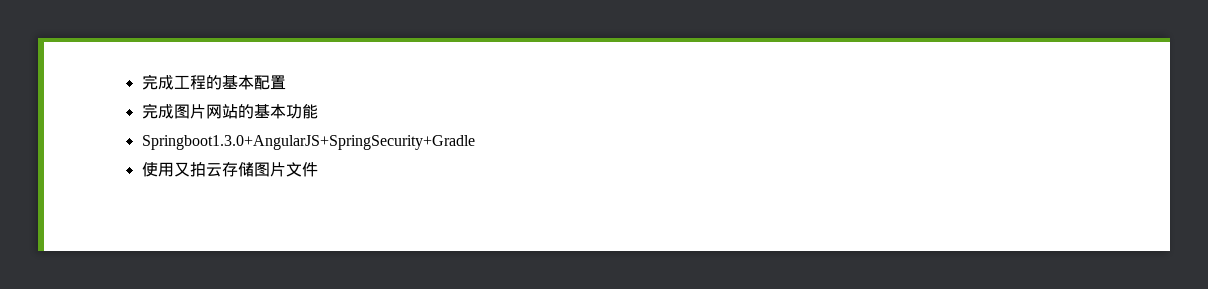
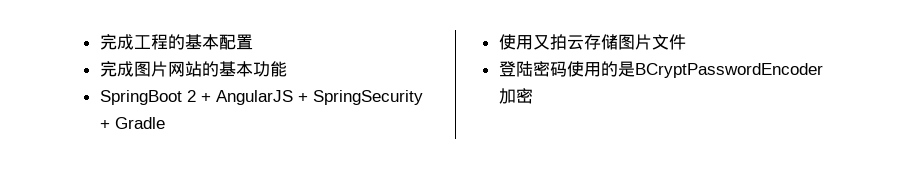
- Springboot1.3.0+AngularJS+SpringSecurity+Gradle
+ SpringBoot 2 + AngularJS + SpringSecurity + Gradle
+ 登陆密码使用的是BCryptPasswordEncoder加密

